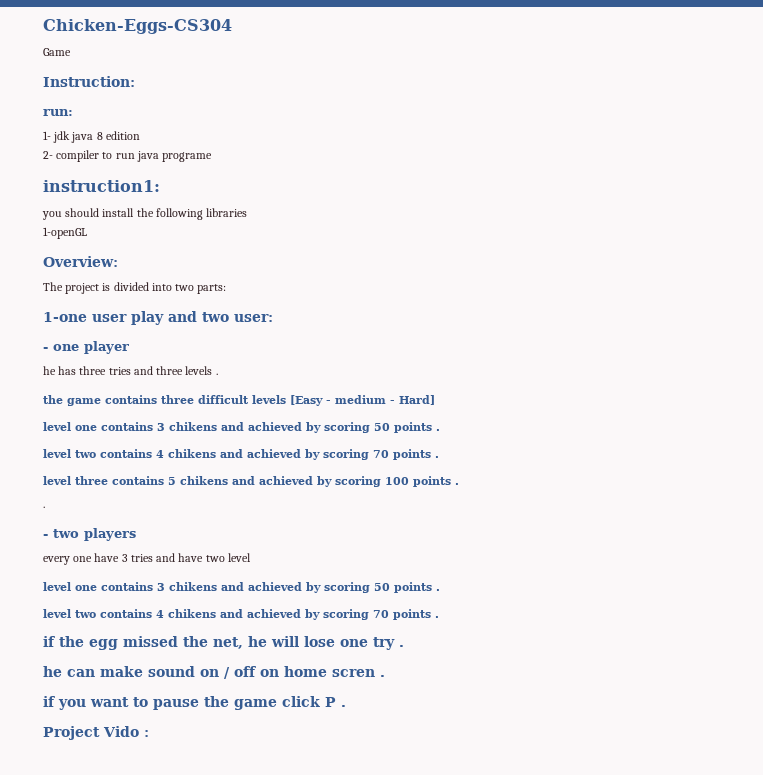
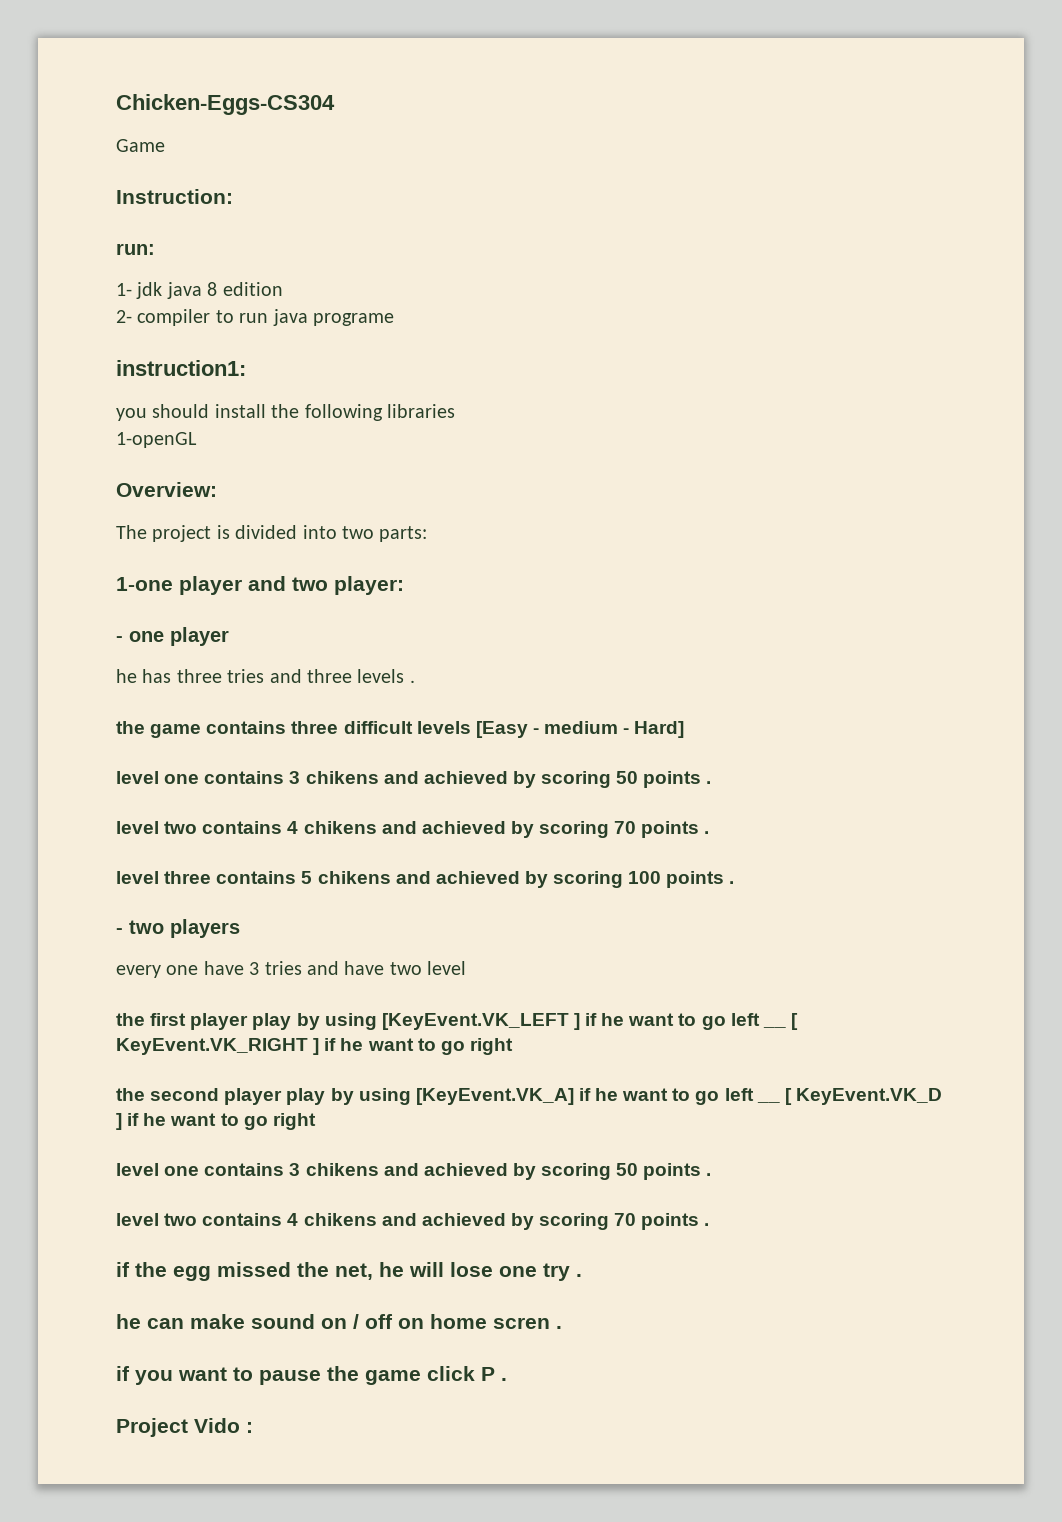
- 1-one user play and two user:
+ 1-one player and two player:
  level three contains 5 chikens and achieved by scoring 100 points .
- .
+ the first player play by using [KeyEvent.VK_LEFT ] if he want to go left __ [ KeyEvent.VK_RIGHT ] if he want to go right
+ the second player play by using [KeyEvent.VK_A] if he want to go left __ [ KeyEvent.VK_D ] if he want to go right

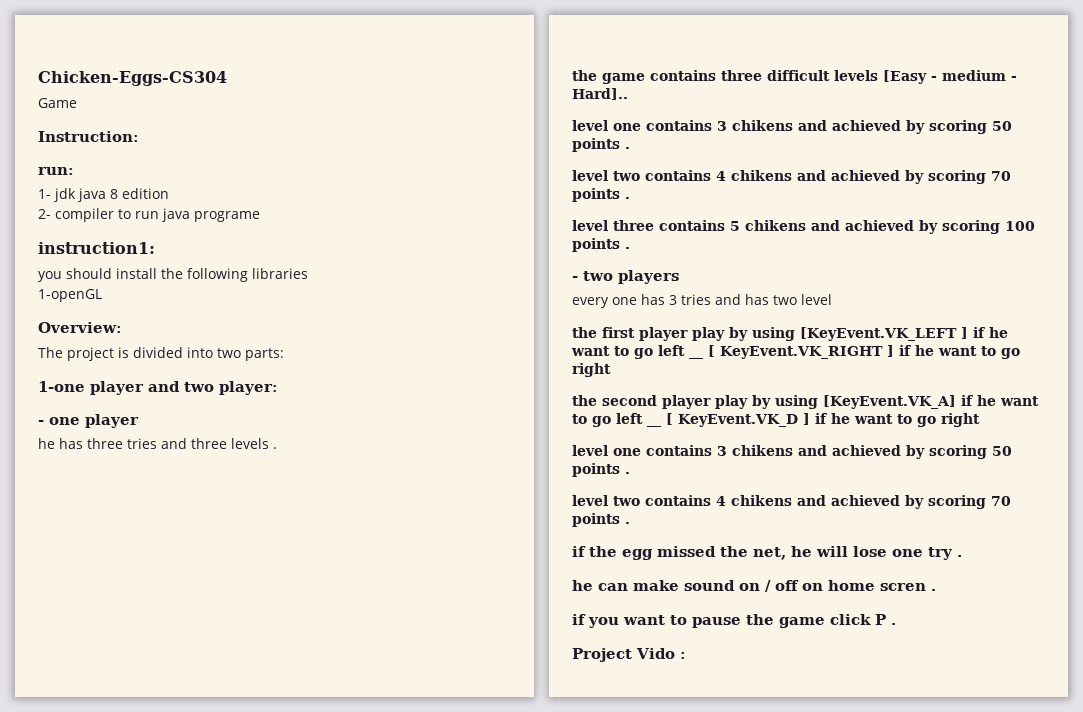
- the game contains three difficult levels [Easy - medium - Hard]
+ the game contains three difficult levels [Easy - medium - Hard]..
- every one have 3 tries and have two level
+ every one has 3 tries and has two level

